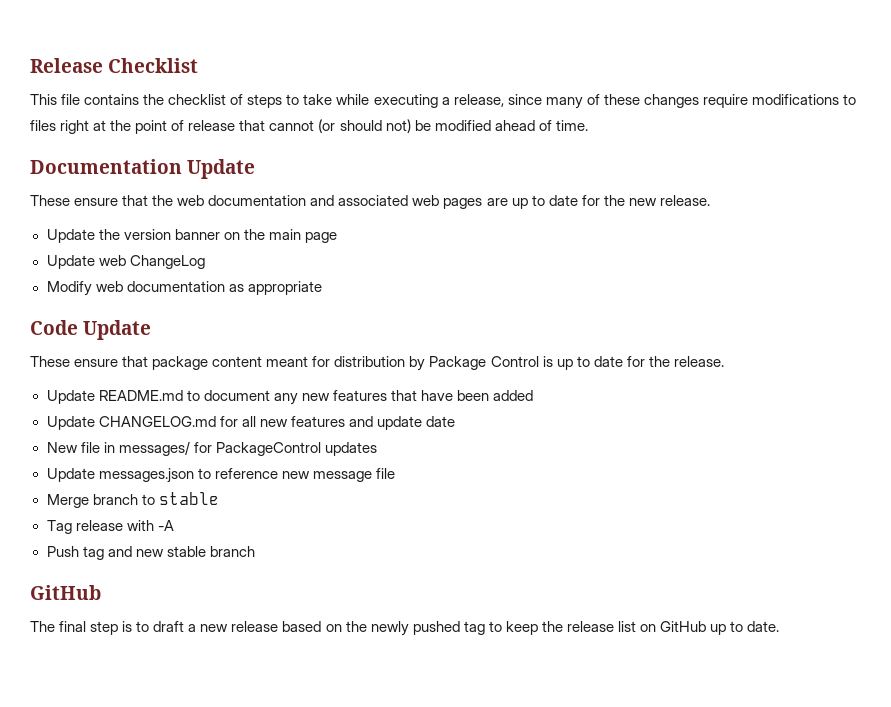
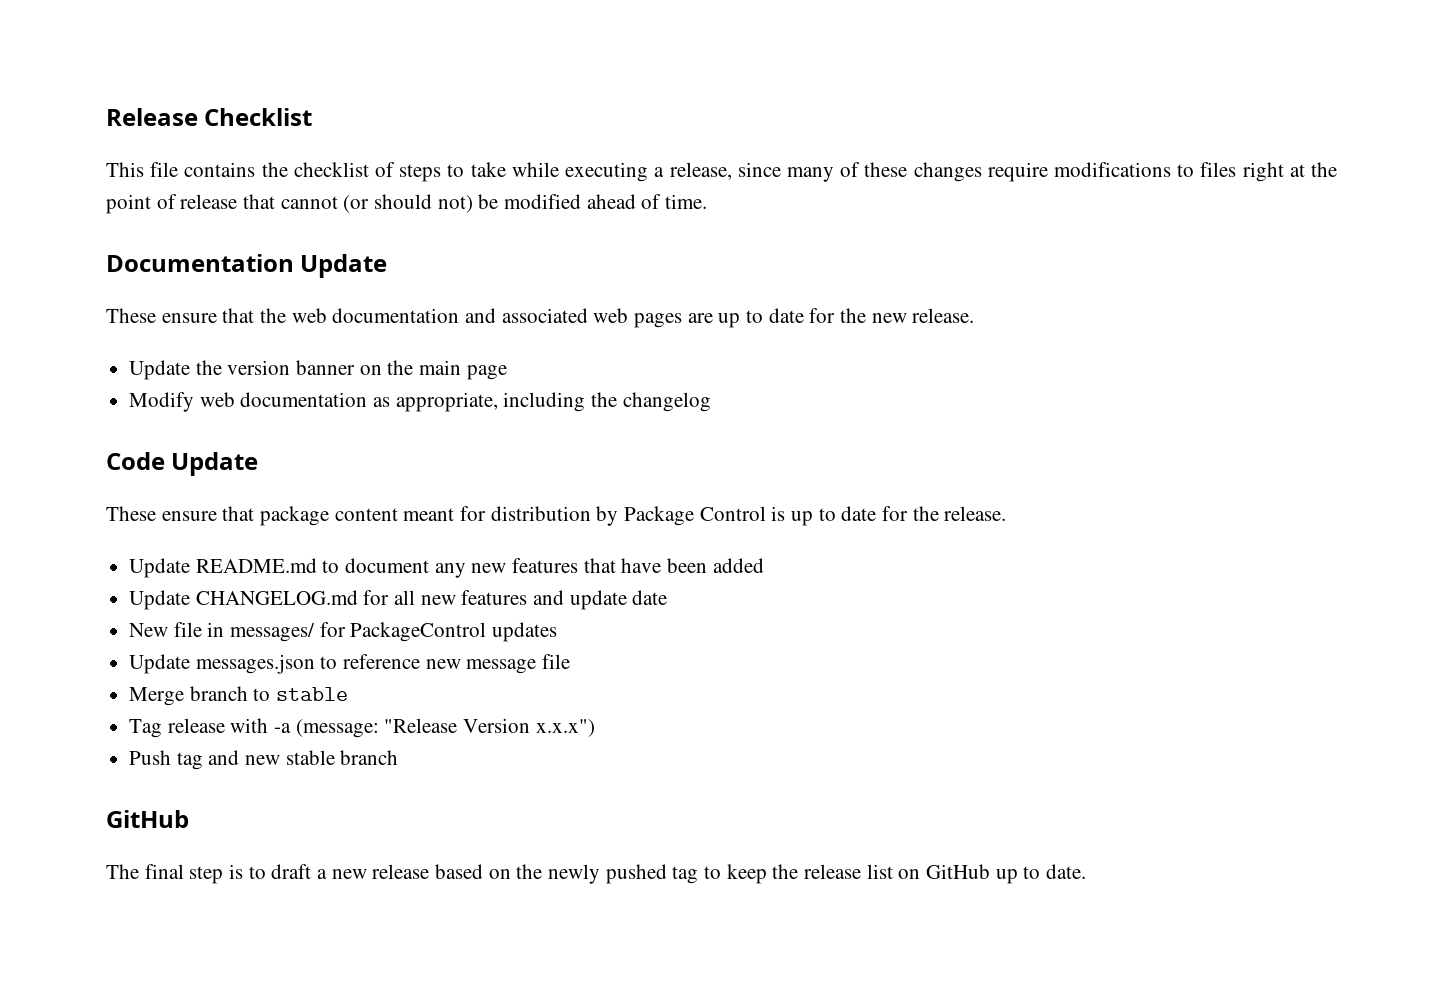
- Update web ChangeLog
- Modify web documentation as appropriate
+ Modify web documentation as appropriate, including the changelog
- Tag release with -A
+ Tag release with -a (message: "Release Version x.x.x")

